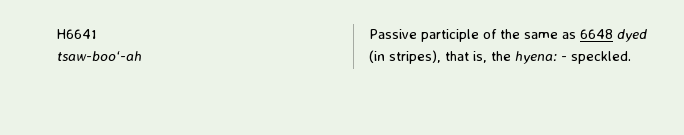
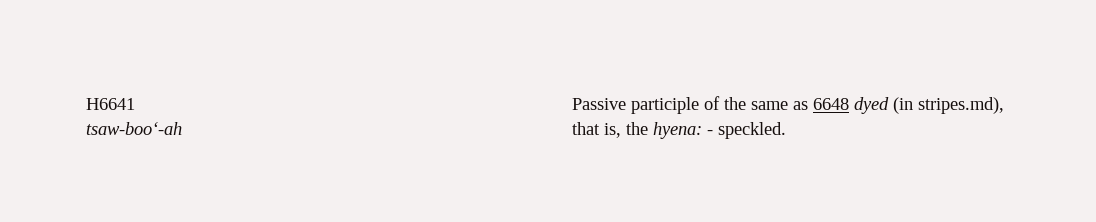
- Passive participle of the same as 6648 dyed (in stripes), that is, the hyena: - speckled.
+ Passive participle of the same as 6648 dyed (in stripes.md), that is, the hyena: - speckled.

